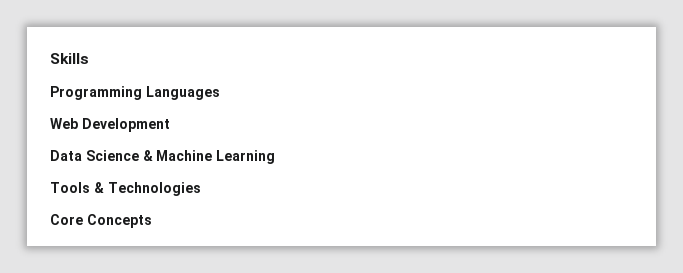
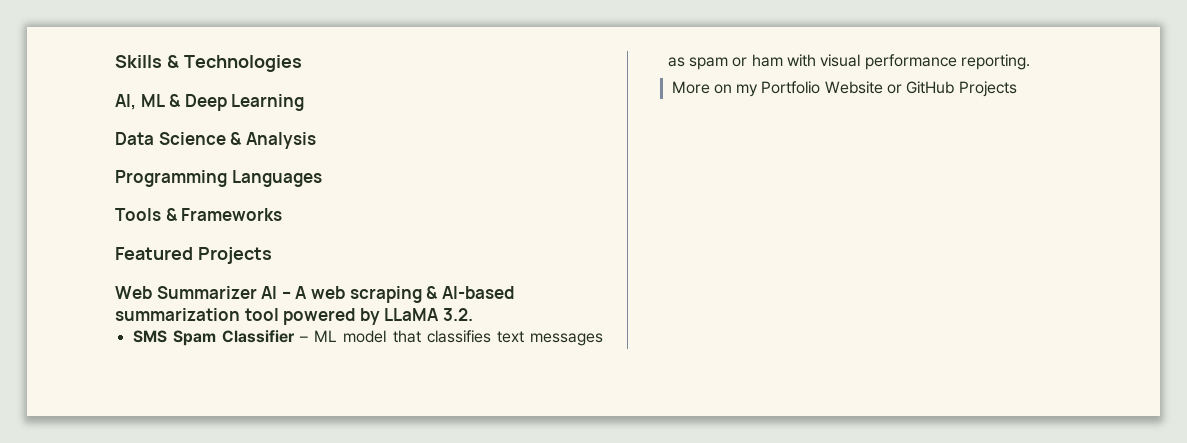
- Skills
+ Skills & Technologies
+ AI, ML & Deep Learning
+ Data Science & Analysis
  Programming Languages
- Web Development
- Data Science & Machine Learning
- Tools & Technologies
- Core Concepts
+ Tools & Frameworks
+ Featured Projects
+ Web Summarizer AI – A web scraping & AI-based summarization tool powered by LLaMA 3.2.
+ SMS Spam Classifier – ML model that classifies text messages as spam or ham with visual performance reporting.
+ More on my Portfolio Website or GitHub Projects

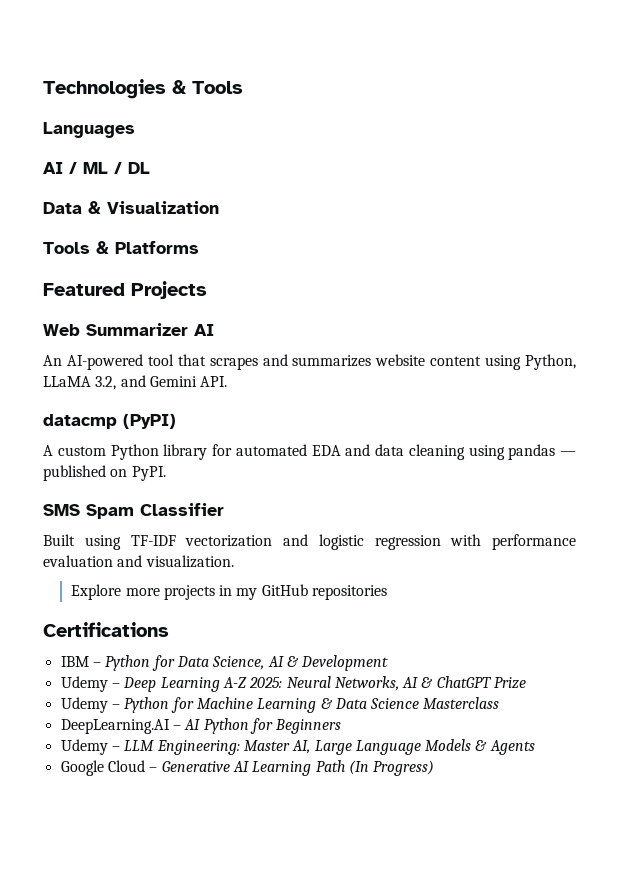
- Skills & Technologies
- AI, ML & Deep Learning
- Data Science & Analysis
- Programming Languages
+ Technologies & Tools
+ Languages
+ AI / ML / DL
+ Data & Visualization
- Tools & Frameworks
+ Tools & Platforms
- Web Summarizer AI – A web scraping & AI-based summarization tool powered by LLaMA 3.2.
- SMS Spam Classifier – ML model that classifies text messages as spam or ham with visual performance reporting.
- More on my Portfolio Website or GitHub Projects
+ Web Summarizer AI
+ An AI-powered tool that scrapes and summarizes website content using Python, LLaMA 3.2, and Gemini API.
+ datacmp (PyPI)
+ A custom Python library for automated EDA and data cleaning using pandas — published on PyPI.
+ SMS Spam Classifier
+ Built using TF-IDF vectorization and logistic regression with performance evaluation and visualization.
+ Explore more projects in my GitHub repositories
+ Certifications
+ IBM – Python for Data Science, AI & Development
+ Udemy – Deep Learning A-Z 2025: Neural Networks, AI & ChatGPT Prize
+ Udemy – Python for Machine Learning & Data Science Masterclass
+ DeepLearning.AI – AI Python for Beginners
+ Udemy – LLM Engineering: Master AI, Large Language Models & Agents
+ Google Cloud – Generative AI Learning Path (In Progress)

